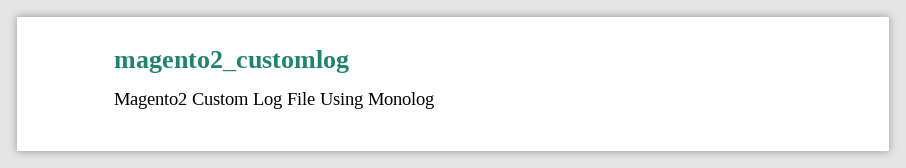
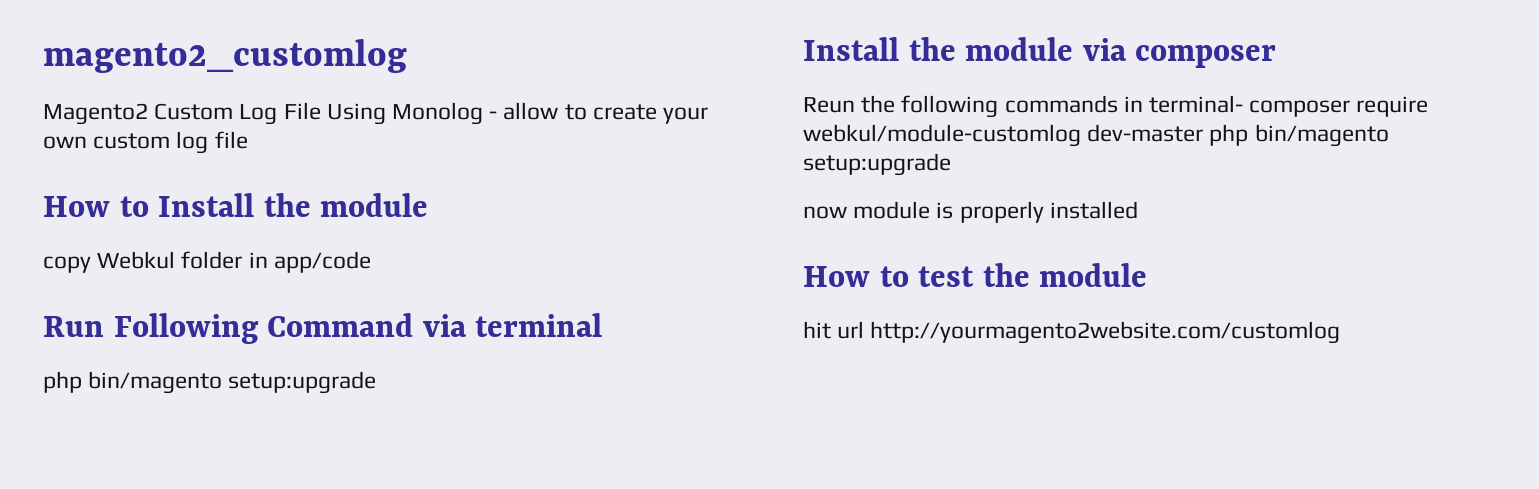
- Magento2 Custom Log File Using Monolog
+ Magento2 Custom Log File Using Monolog - allow to create your own custom log file
+ How to Install the module
+ copy Webkul folder in app/code
+ Run Following Command via terminal
+ php bin/magento setup:upgrade
+ Install the module via composer
+ Reun the following commands in terminal- composer require webkul/module-customlog dev-master php bin/magento setup:upgrade
+ now module is properly installed
+ How to test the module
+ hit url http://yourmagento2website.com/customlog

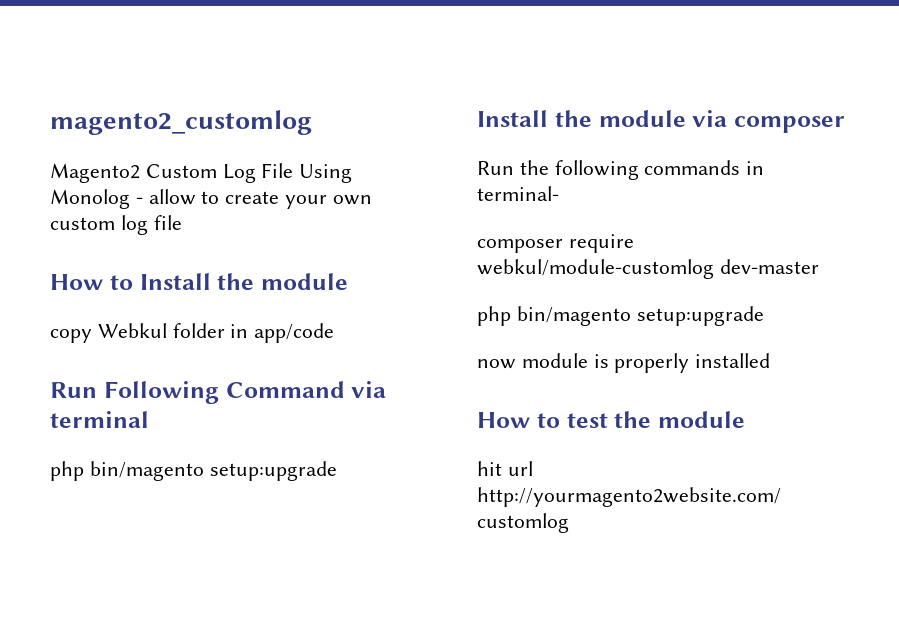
- Reun the following commands in terminal- composer require webkul/module-customlog dev-master php bin/magento setup:upgrade
+ Run the following commands in terminal-
+ composer require webkul/module-customlog dev-master
+ php bin/magento setup:upgrade

